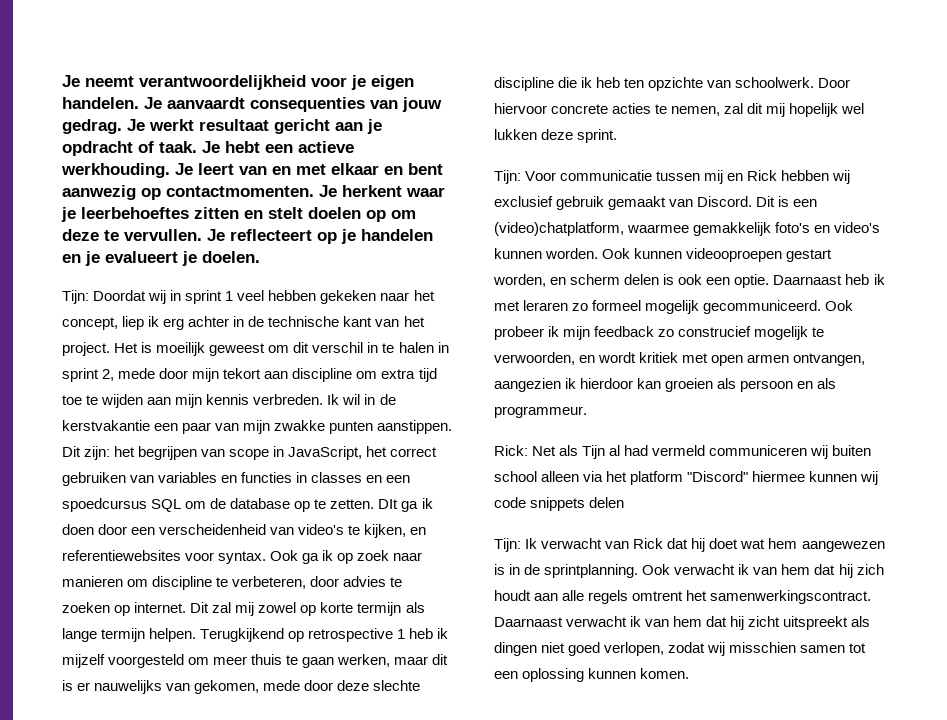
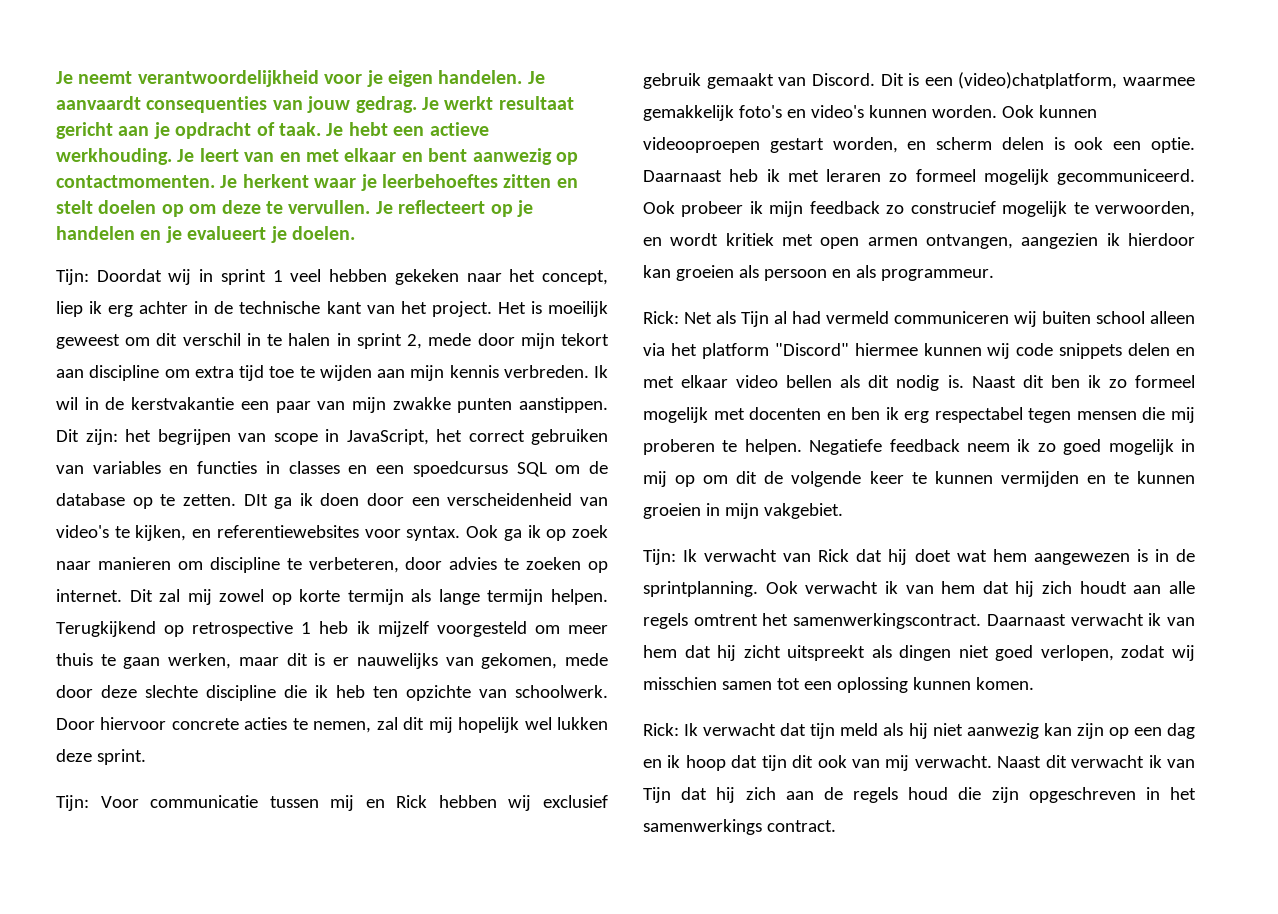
- Rick: Net als Tijn al had vermeld communiceren wij buiten school alleen via het platform "Discord" hiermee kunnen wij code snippets delen
+ Rick: Net als Tijn al had vermeld communiceren wij buiten school alleen via het platform "Discord" hiermee kunnen wij code snippets delen en met elkaar video bellen als dit nodig is. Naast dit ben ik zo formeel mogelijk met docenten en ben ik erg respectabel tegen mensen die mij proberen te helpen. Negatiefe feedback neem ik zo goed mogelijk in mij op om dit de volgende keer te kunnen vermijden en te kunnen groeien in mijn vakgebiet.
+ Rick: Ik verwacht dat tijn meld als hij niet aanwezig kan zijn op een dag en ik hoop dat tijn dit ook van mij verwacht. Naast dit verwacht ik van Tijn dat hij zich aan de regels houd die zijn opgeschreven in het samenwerkings contract.

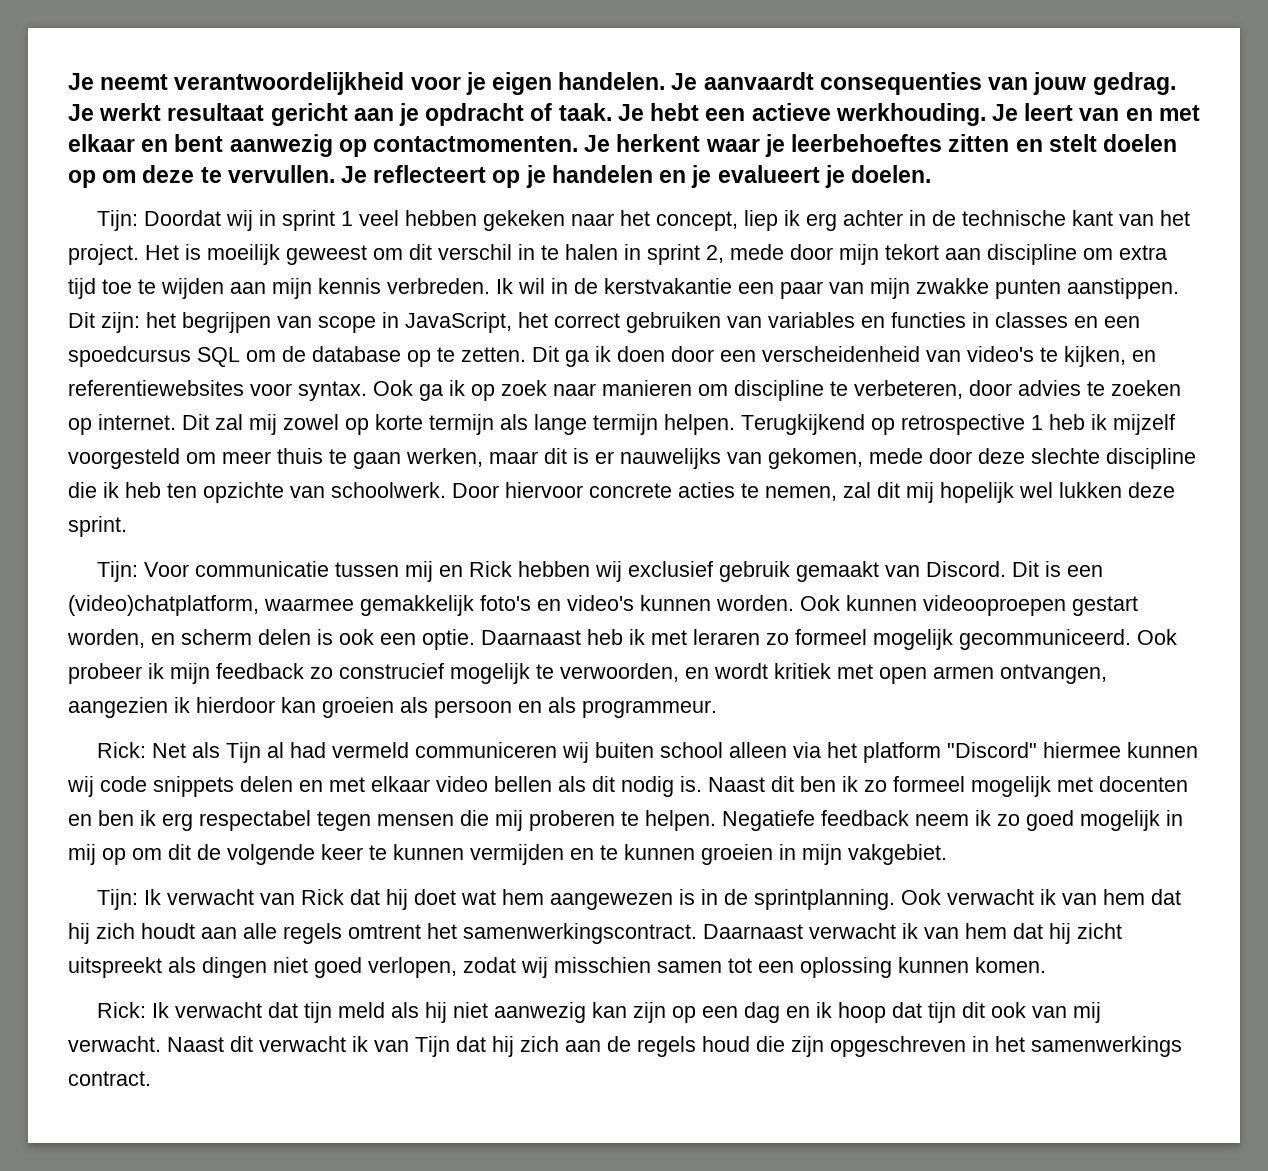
- DIt ga ik doen door een verscheidenheid van video's te kijken, en referentiewebsites voor syntax.
+ Dit ga ik doen door een verscheidenheid van video's te kijken, en referentiewebsites voor syntax.

